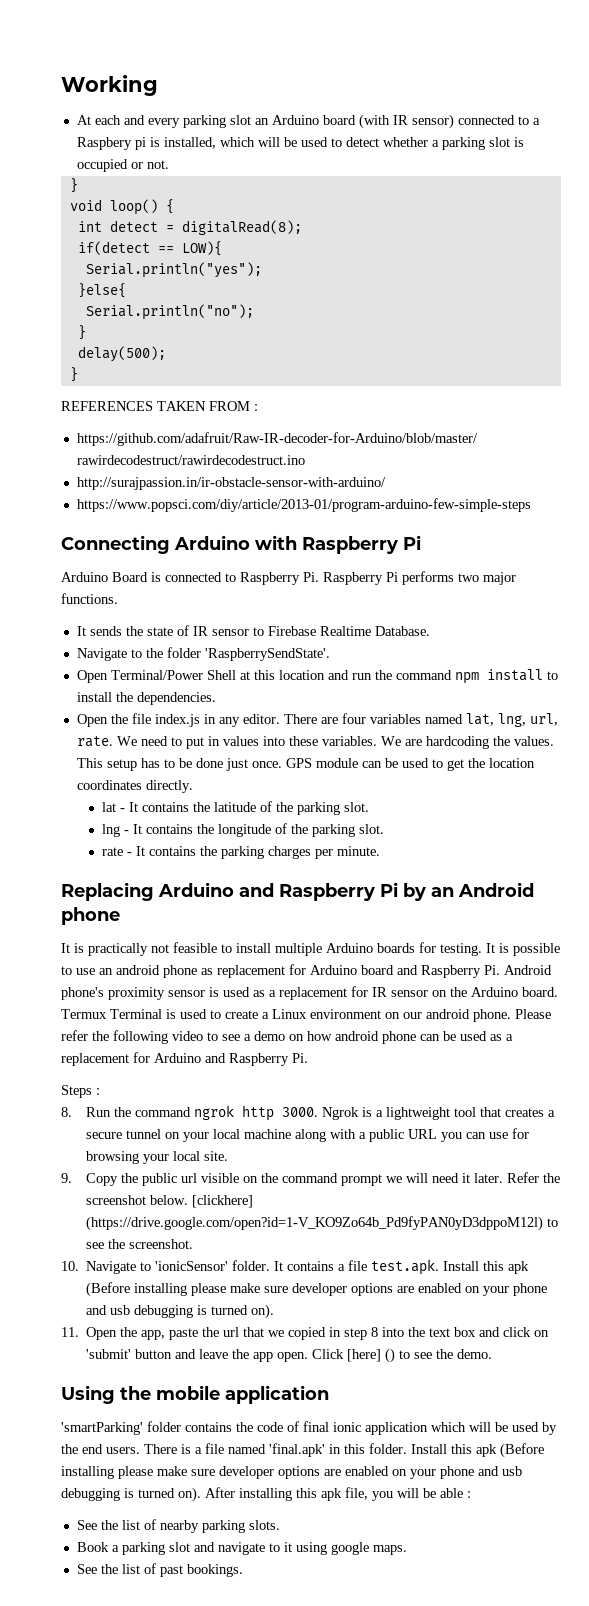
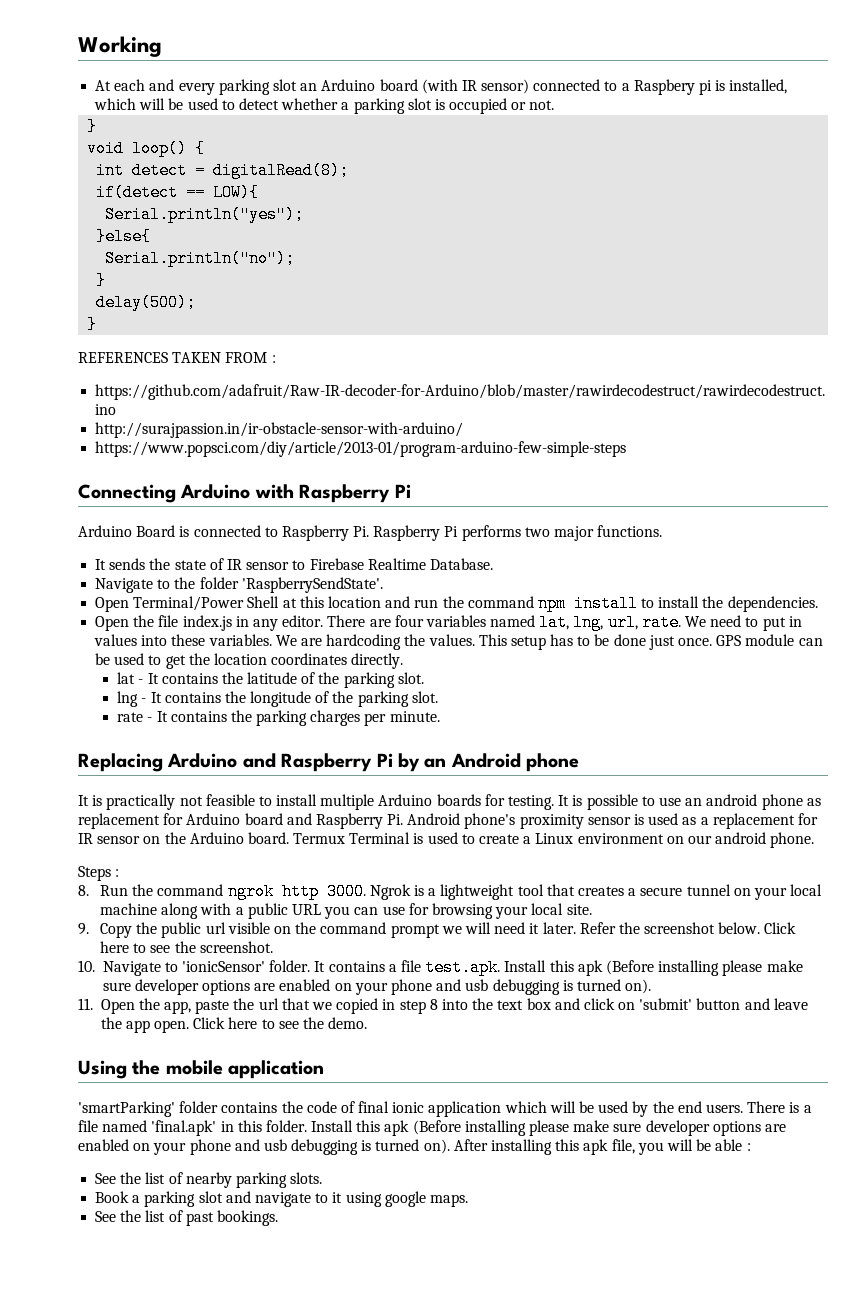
- Please refer the following video to see a demo on how android phone can be used as a replacement for Arduino and Raspberry Pi.
- [clickhere] (https://drive.google.com/open?id=1-V_KO9Zo64b_Pd9fyPAN0yD3dppoM12l) to see the screenshot.
+ Click here to see the screenshot.
- Click [here] () to see the demo.
+ Click here to see the demo.

